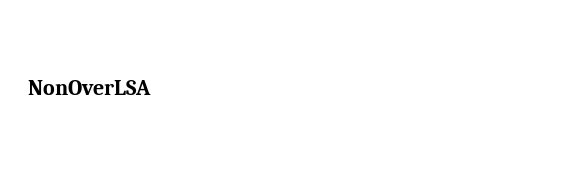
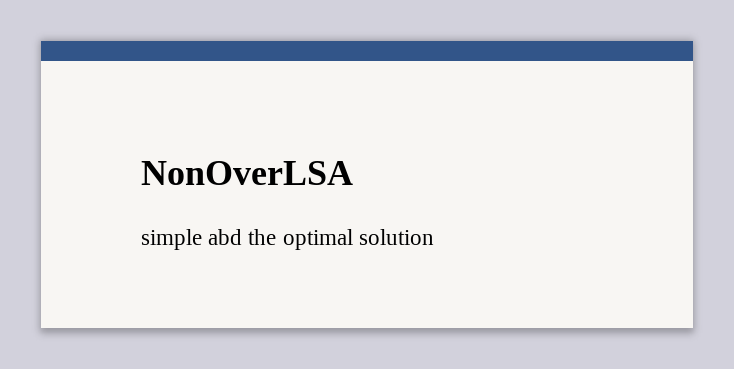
+ simple abd the optimal solution

